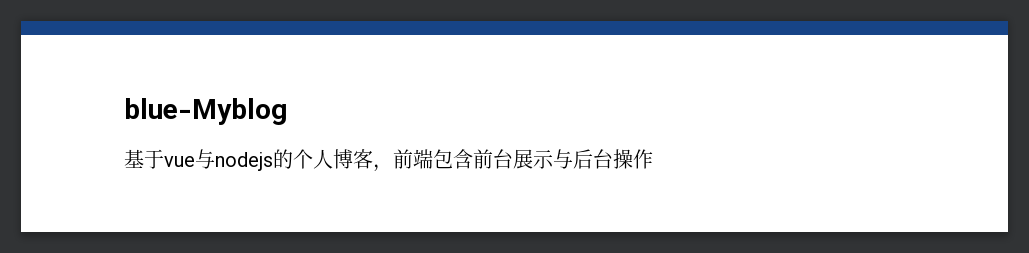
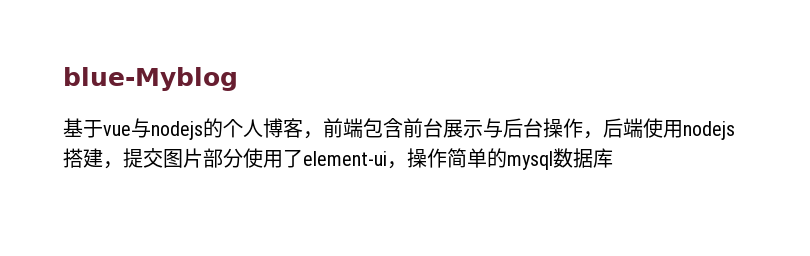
- 基于vue与nodejs的个人博客，前端包含前台展示与后台操作
+ 基于vue与nodejs的个人博客，前端包含前台展示与后台操作，后端使用nodejs搭建，提交图片部分使用了element-ui，操作简单的mysql数据库

